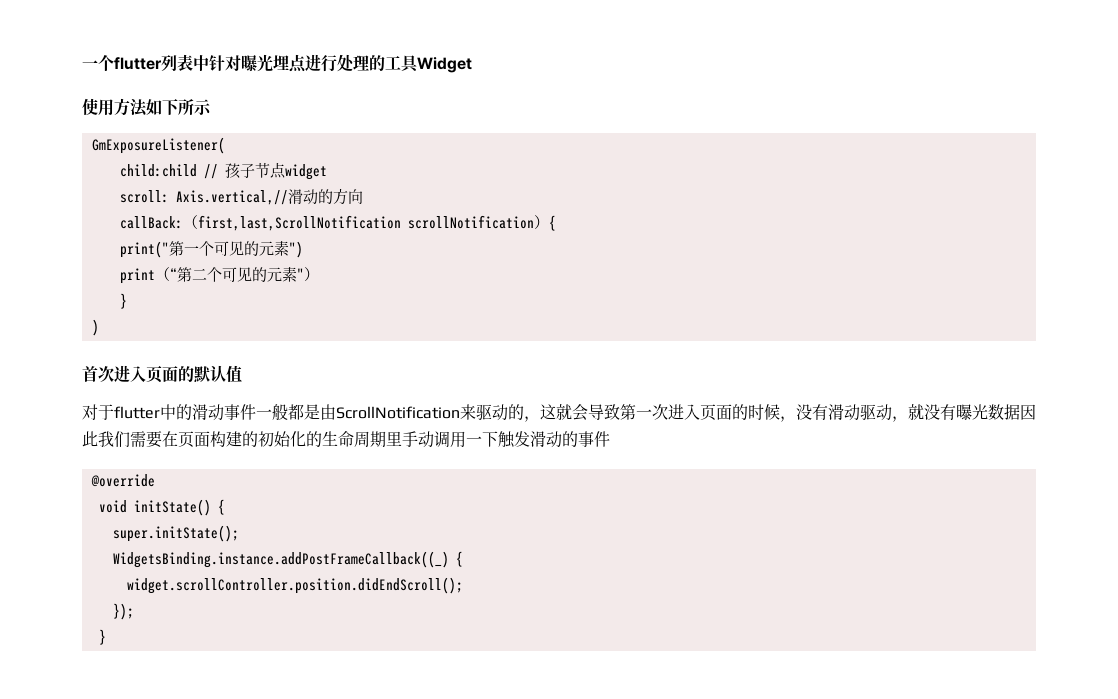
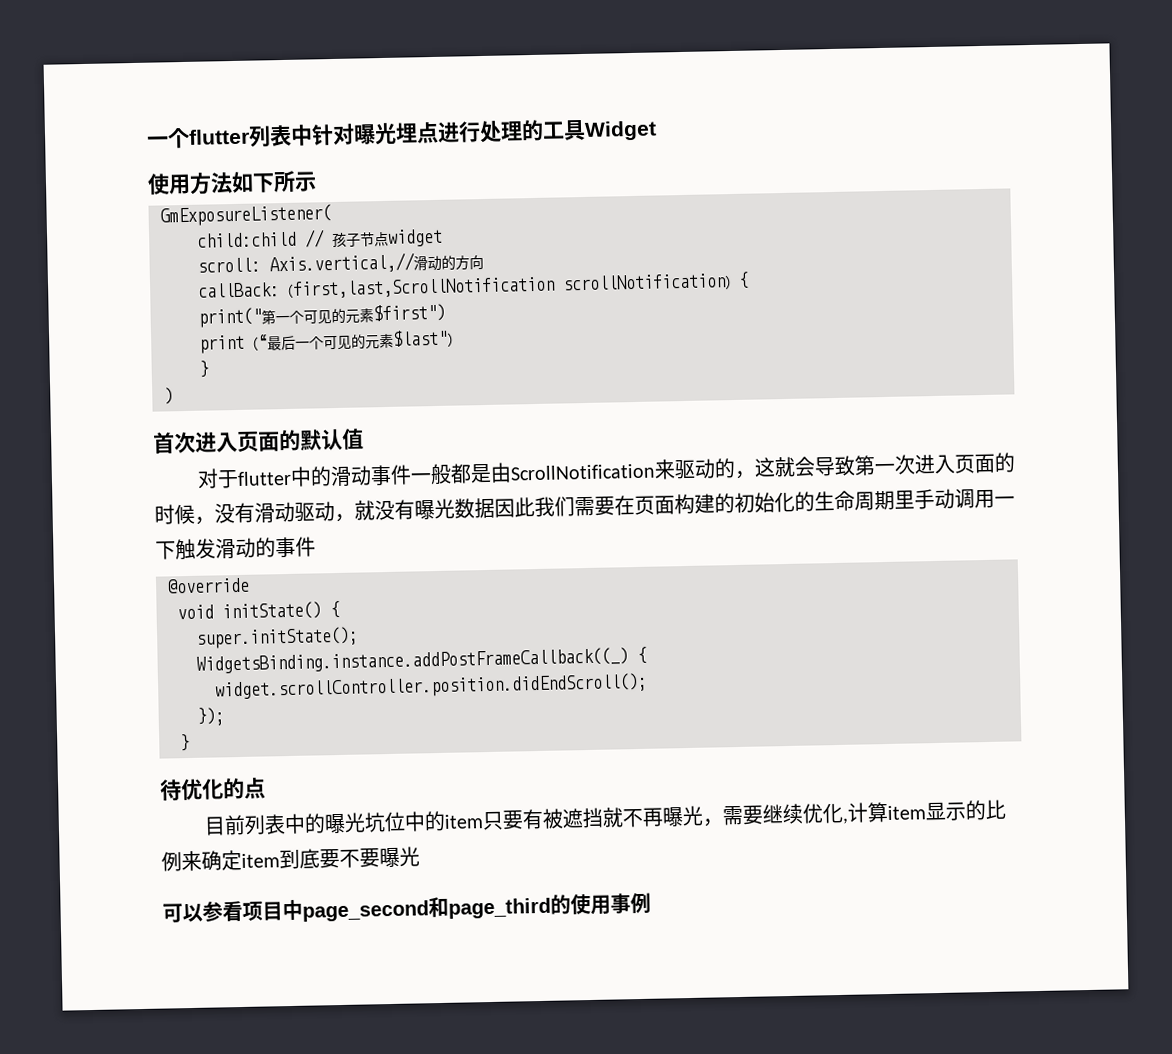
- print("第一个可见的元素")
+ print("第一个可见的元素$first")
- print（“第二个可见的元素"）
+ print（“最后一个可见的元素$last"）
+ 待优化的点
+ 目前列表中的曝光坑位中的item只要有被遮挡就不再曝光，需要继续优化,计算item显示的比例来确定item到底要不要曝光
+ 可以参看项目中page_second和page_third的使用事例

